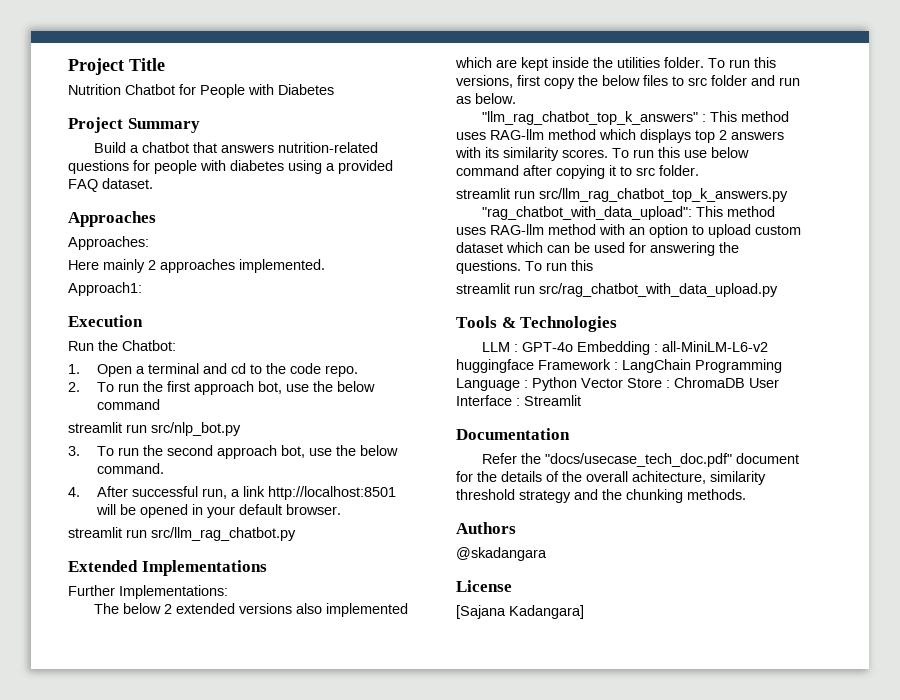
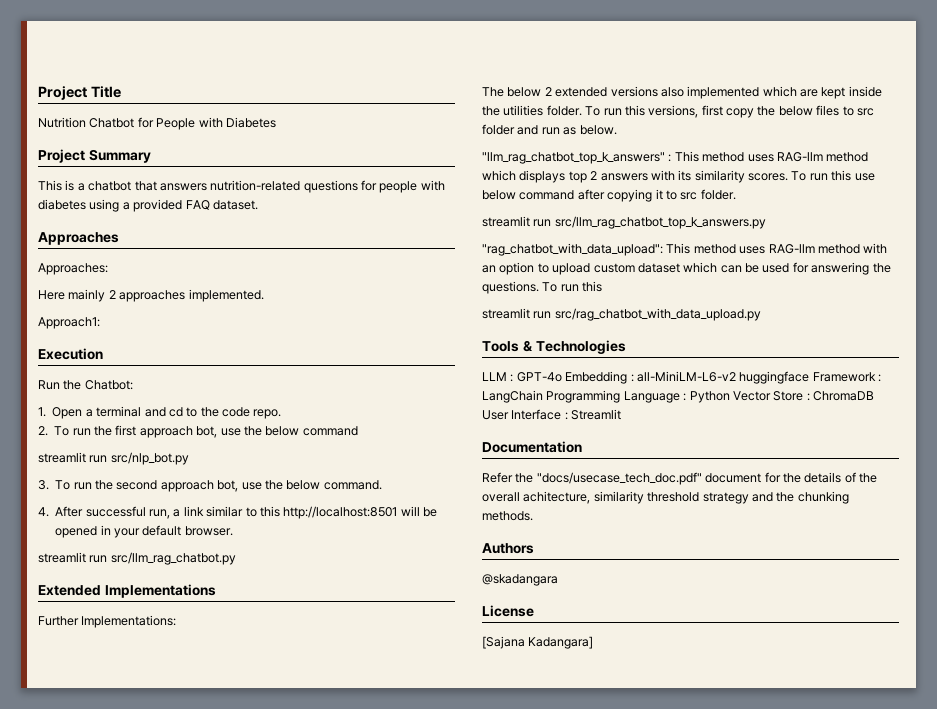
- Build a chatbot that answers nutrition-related questions for people with diabetes using a provided FAQ dataset.
+ This is a chatbot that answers nutrition-related questions for people with diabetes using a provided FAQ dataset.
- 4. After successful run, a link http://localhost:8501 will be opened in your default browser.
+ 4. After successful run, a link similar to this http://localhost:8501 will be opened in your default browser.

